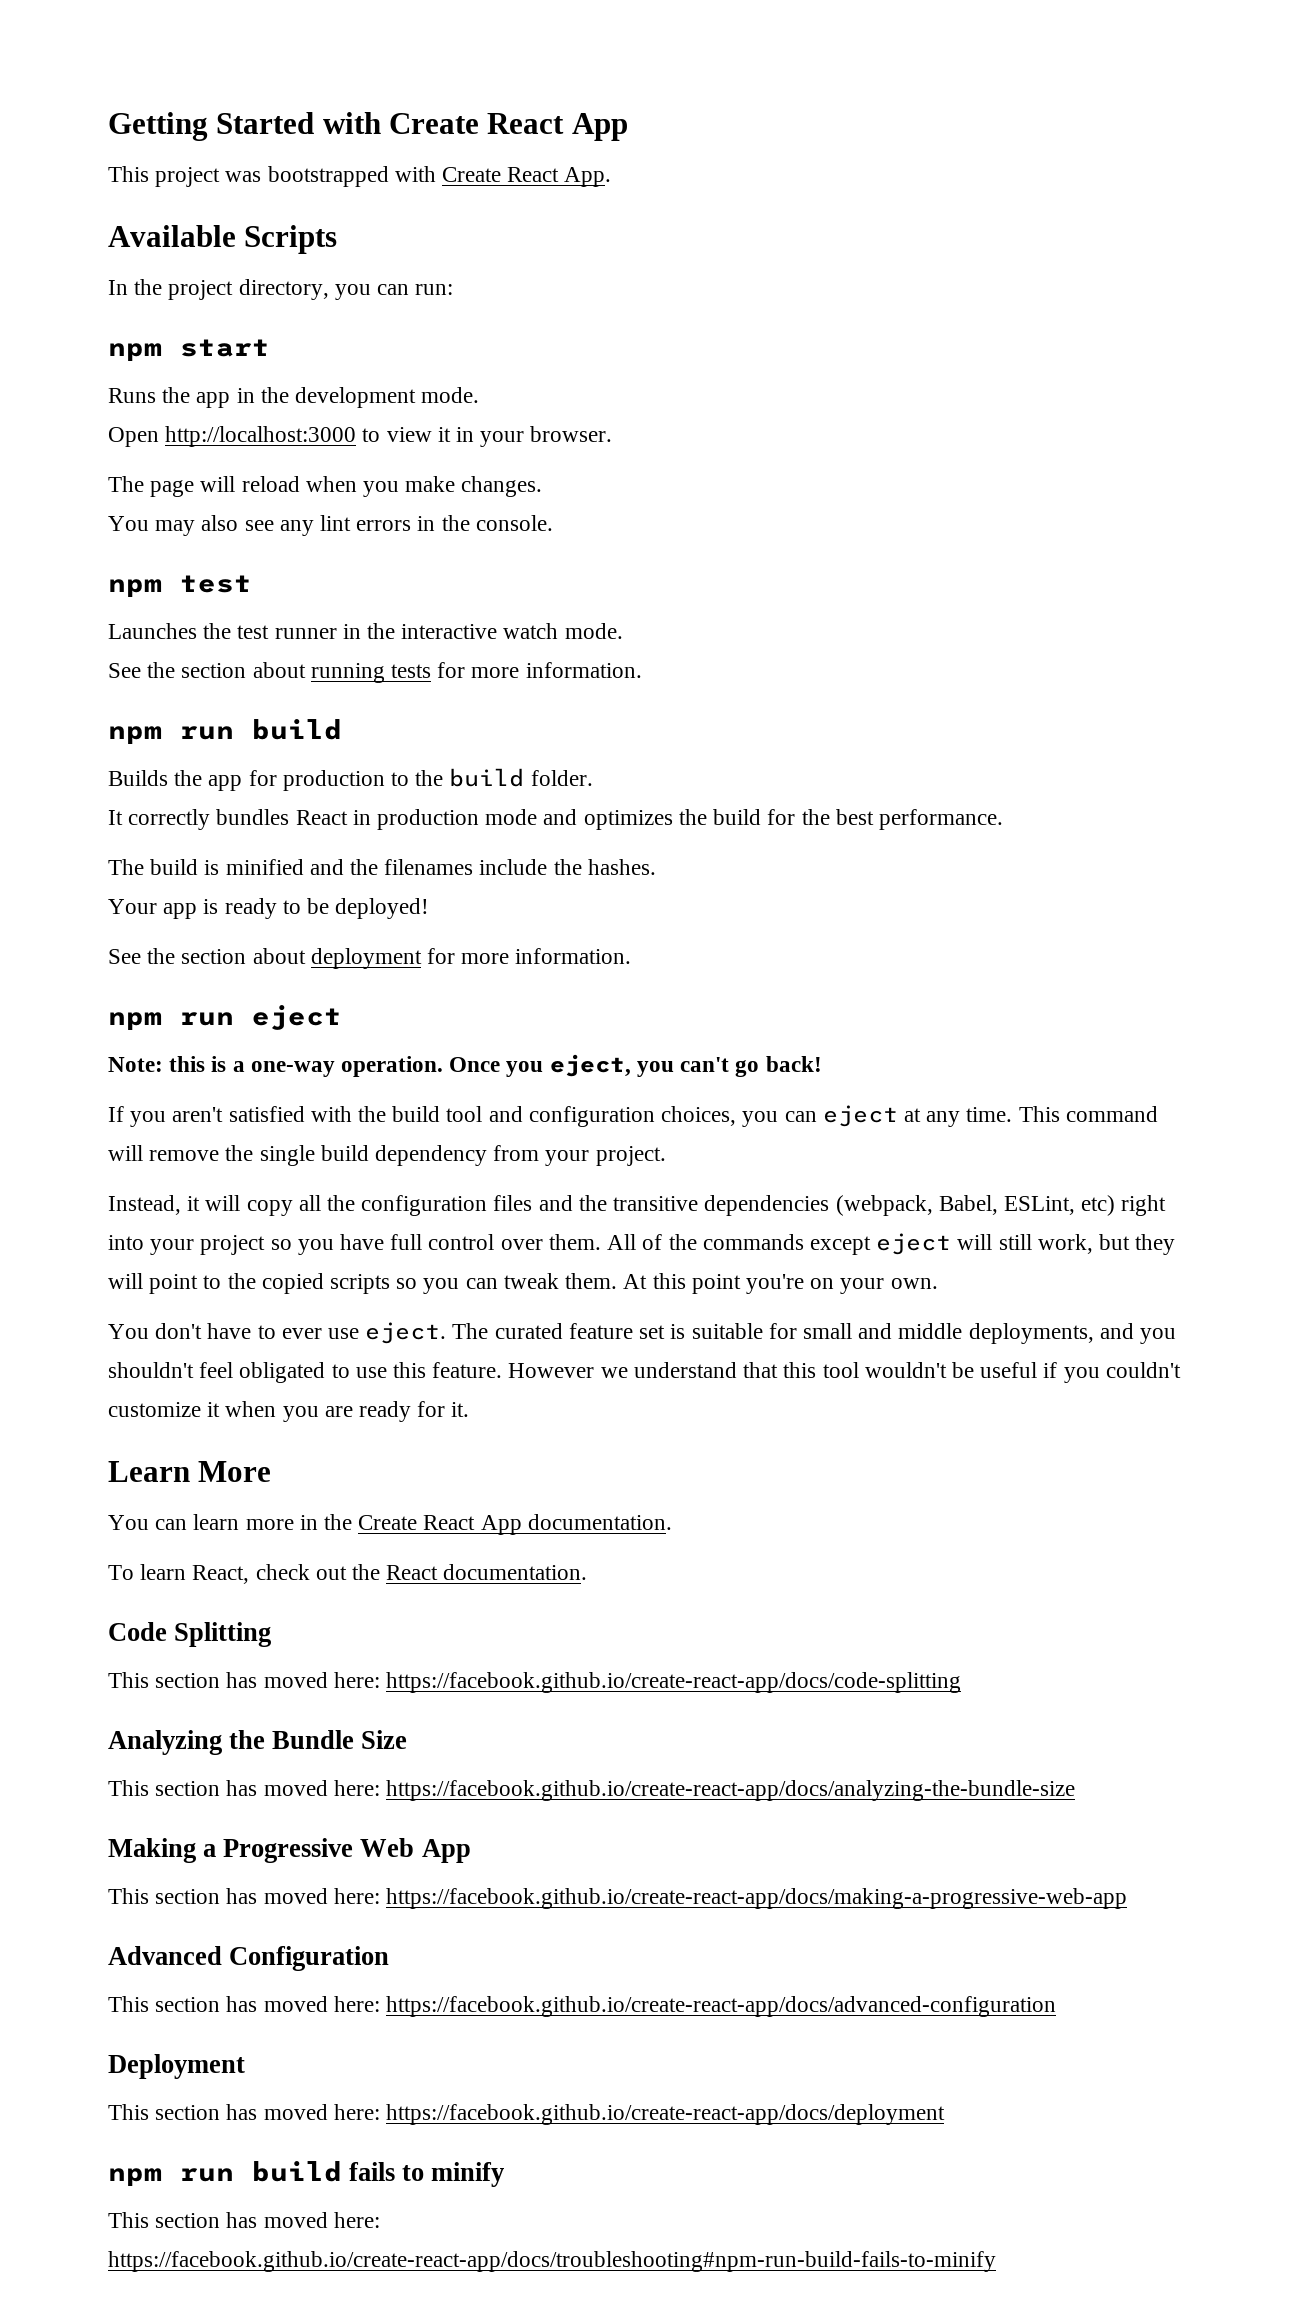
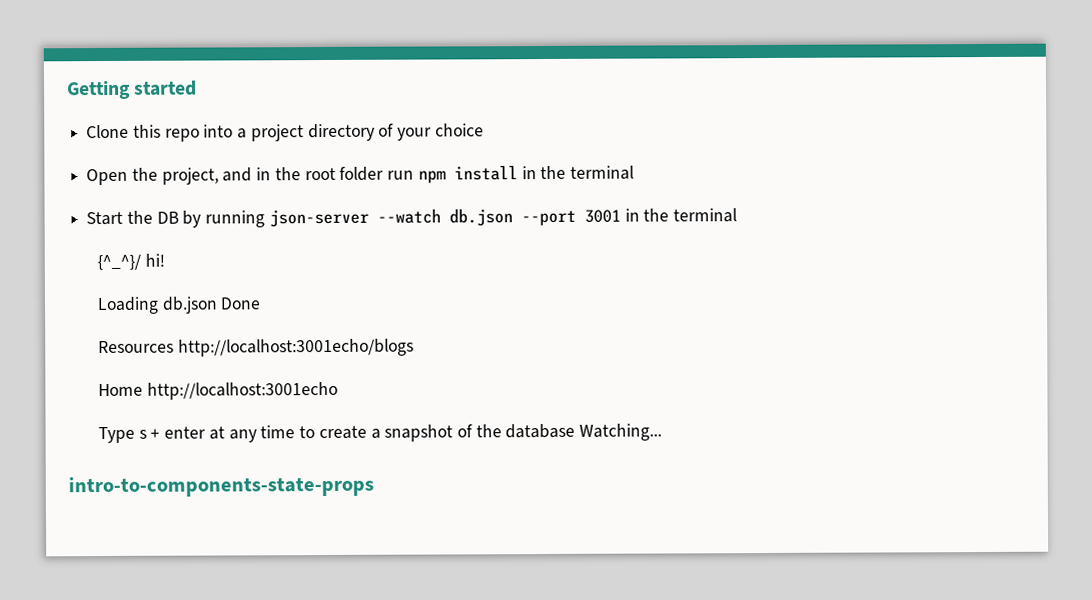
- Getting Started with Create React App
- This project was bootstrapped with Create React App.
- Available Scripts
- In the project directory, you can run:
- npm start
- Runs the app in the development mode.
- Open http://localhost:3000 to view it in your browser.
- The page will reload when you make changes.
- You may also see any lint errors in the console.
- npm test
- Launches the test runner in the interactive watch mode.
- See the section about running tests for more information.
- npm run build
- Builds the app for production to the build folder.
- It correctly bundles React in production mode and optimizes the build for the best performance.
- The build is minified and the filenames include the hashes.
- Your app is ready to be deployed!
- See the section about deployment for more information.
- npm run eject
- Note: this is a one-way operation. Once you eject, you can't go back!
- If you aren't satisfied with the build tool and configuration choices, you can eject at any time. This command will remove the single build dependency from your project.
- Instead, it will copy all the configuration files and the transitive dependencies (webpack, Babel, ESLint, etc) right into your project so you have full control over them. All of the commands except eject will still work, but they will point to the copied scripts so you can tweak them. At this point you're on your own.
- You don't have to ever use eject. The curated feature set is suitable for small and middle deployments, and you shouldn't feel obligated to use this feature. However we understand that this tool wouldn't be useful if you couldn't customize it when you are ready for it.
- Learn More
- You can learn more in the Create React App documentation.
- To learn React, check out the React documentation.
- Code Splitting
- This section has moved here: https://facebook.github.io/create-react-app/docs/code-splitting
- Analyzing the Bundle Size
- This section has moved here: https://facebook.github.io/create-react-app/docs/analyzing-the-bundle-size
- Making a Progressive Web App
- This section has moved here: https://facebook.github.io/create-react-app/docs/making-a-progressive-web-app
- Advanced Configuration
- This section has moved here: https://facebook.github.io/create-react-app/docs/advanced-configuration
- Deployment
- This section has moved here: https://facebook.github.io/create-react-app/docs/deployment
- npm run build fails to minify
- This section has moved here: https://facebook.github.io/create-react-app/docs/troubleshooting#npm-run-build-fails-to-minify
+ Getting started
+ Clone this repo into a project directory of your choice
+ Open the project, and in the root folder run npm install in the terminal
+ Start the DB by running json-server --watch db.json --port 3001 in the terminal
+ {^_^}/ hi!
+ Loading db.json Done
+ Resources http://localhost:3001echo/blogs
+ Home http://localhost:3001echo
+ Type s + enter at any time to create a snapshot of the database Watching...
+ intro-to-components-state-props

